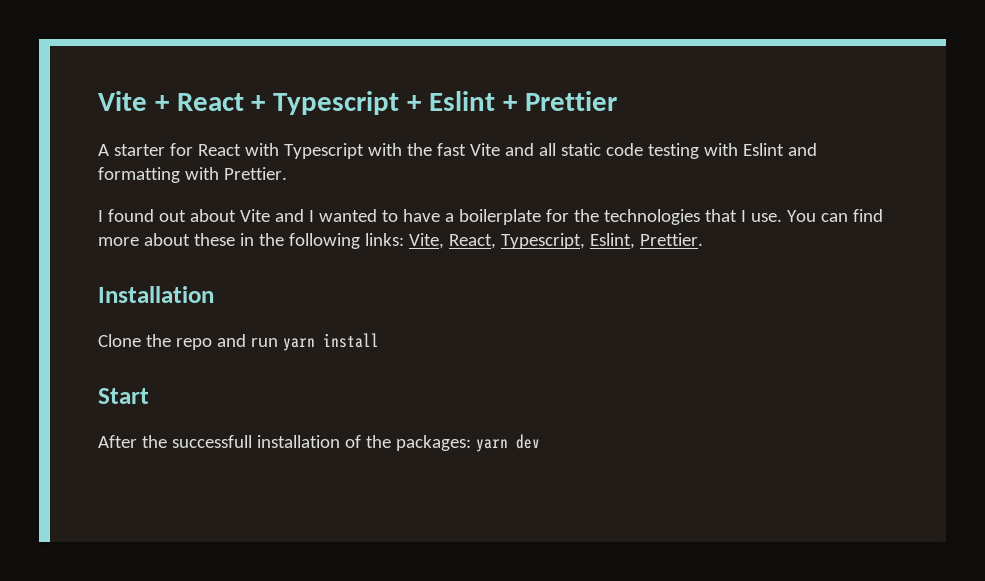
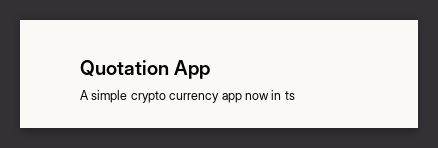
- Vite + React + Typescript + Eslint + Prettier
- A starter for React with Typescript with the fast Vite and all static code testing with Eslint and formatting with Prettier.
- I found out about Vite and I wanted to have a boilerplate for the technologies that I use. You can find more about these in the following links: Vite, React, Typescript, Eslint, Prettier.
- Installation
- Clone the repo and run yarn install
- Start
- After the successfull installation of the packages: yarn dev
+ Quotation App
+ A simple crypto currency app now in ts

